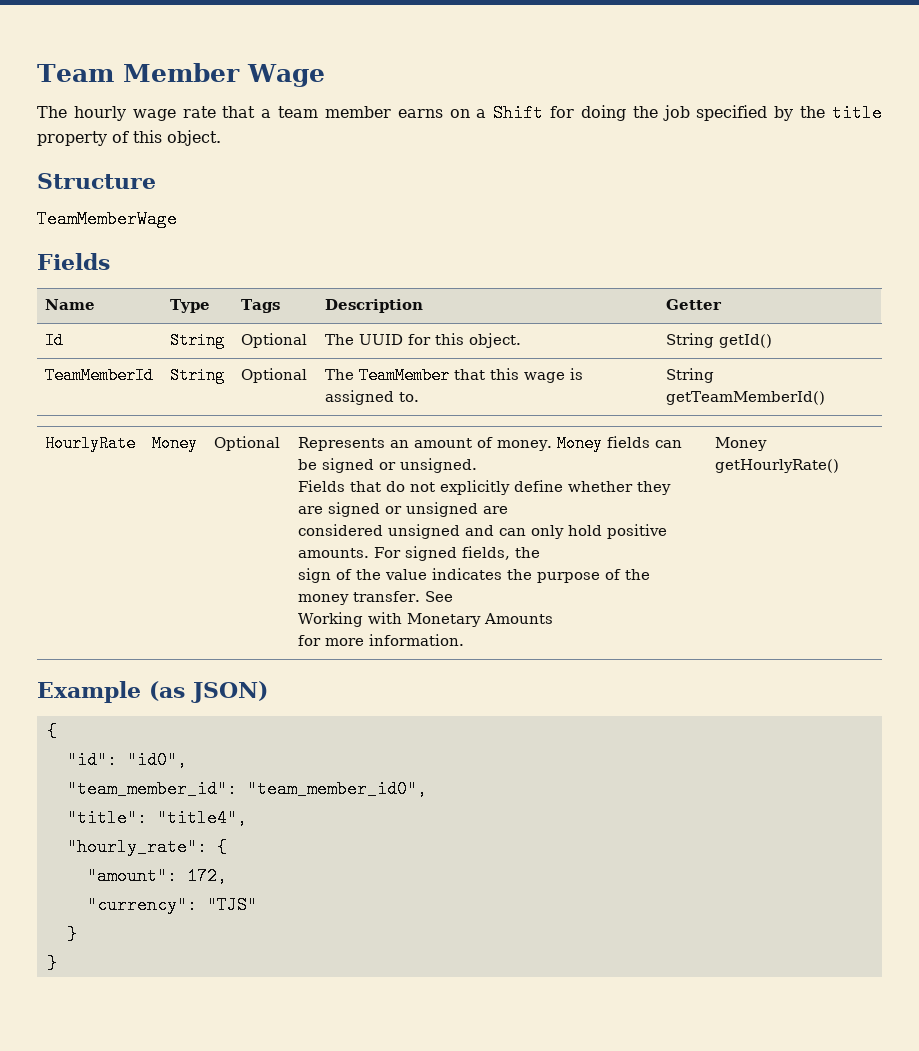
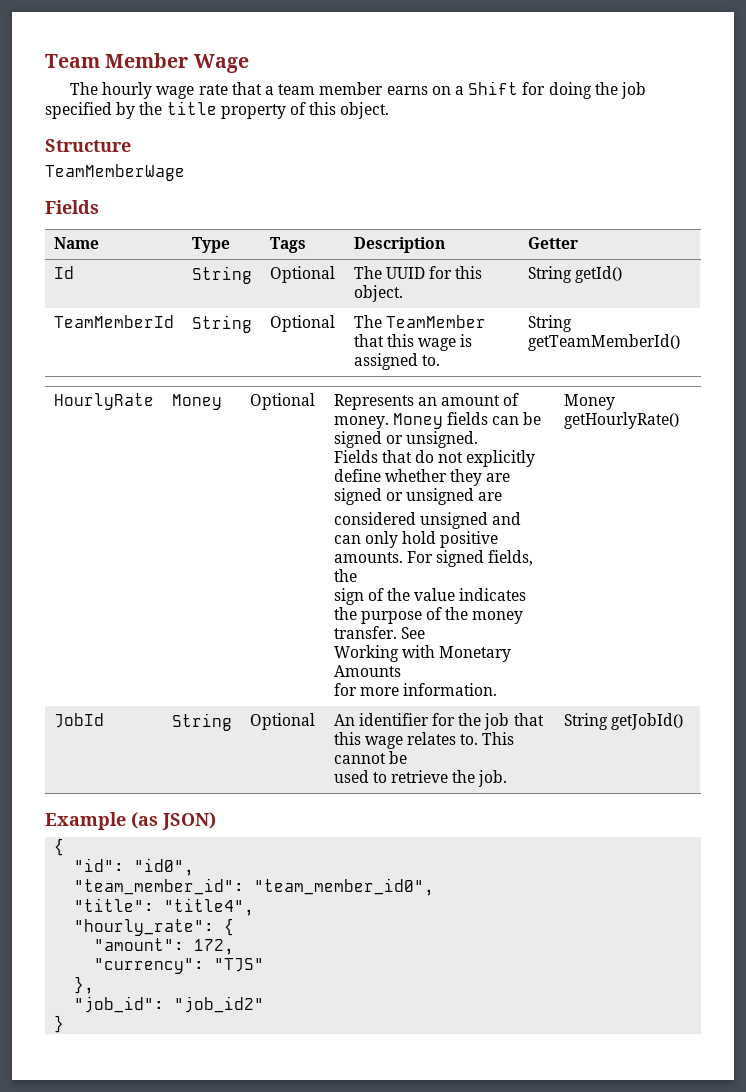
+ JobId | String | Optional | An identifier for the job that this wage relates to. This cannot be
+ used to retrieve the job. | String getJobId()
  "currency": "TJS"
- }
+ },
+ "job_id": "job_id2"

